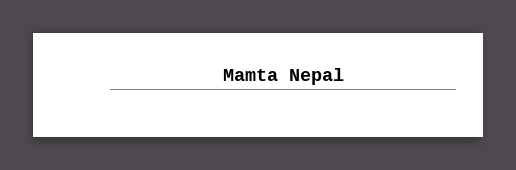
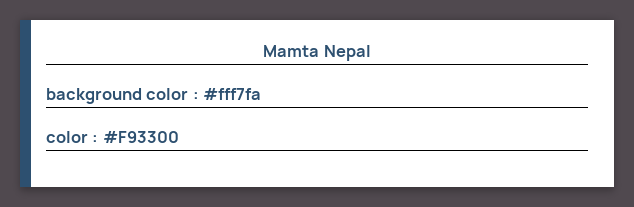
+ background color : #fff7fa
+ color : #F93300

